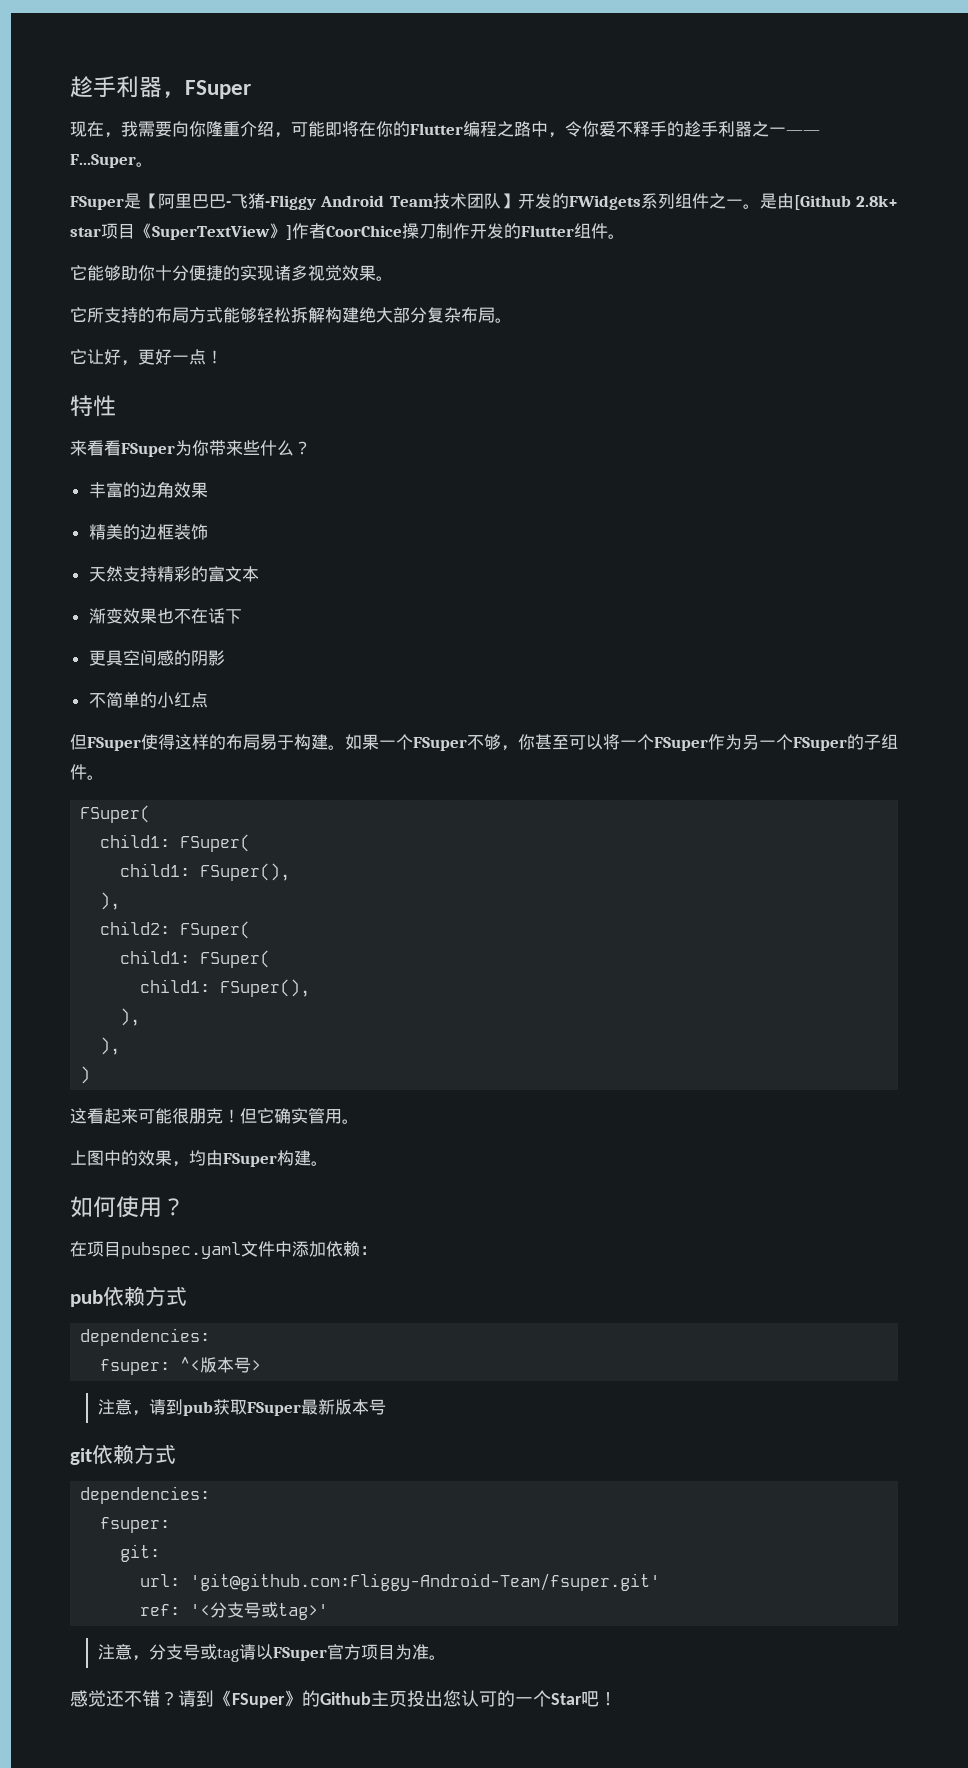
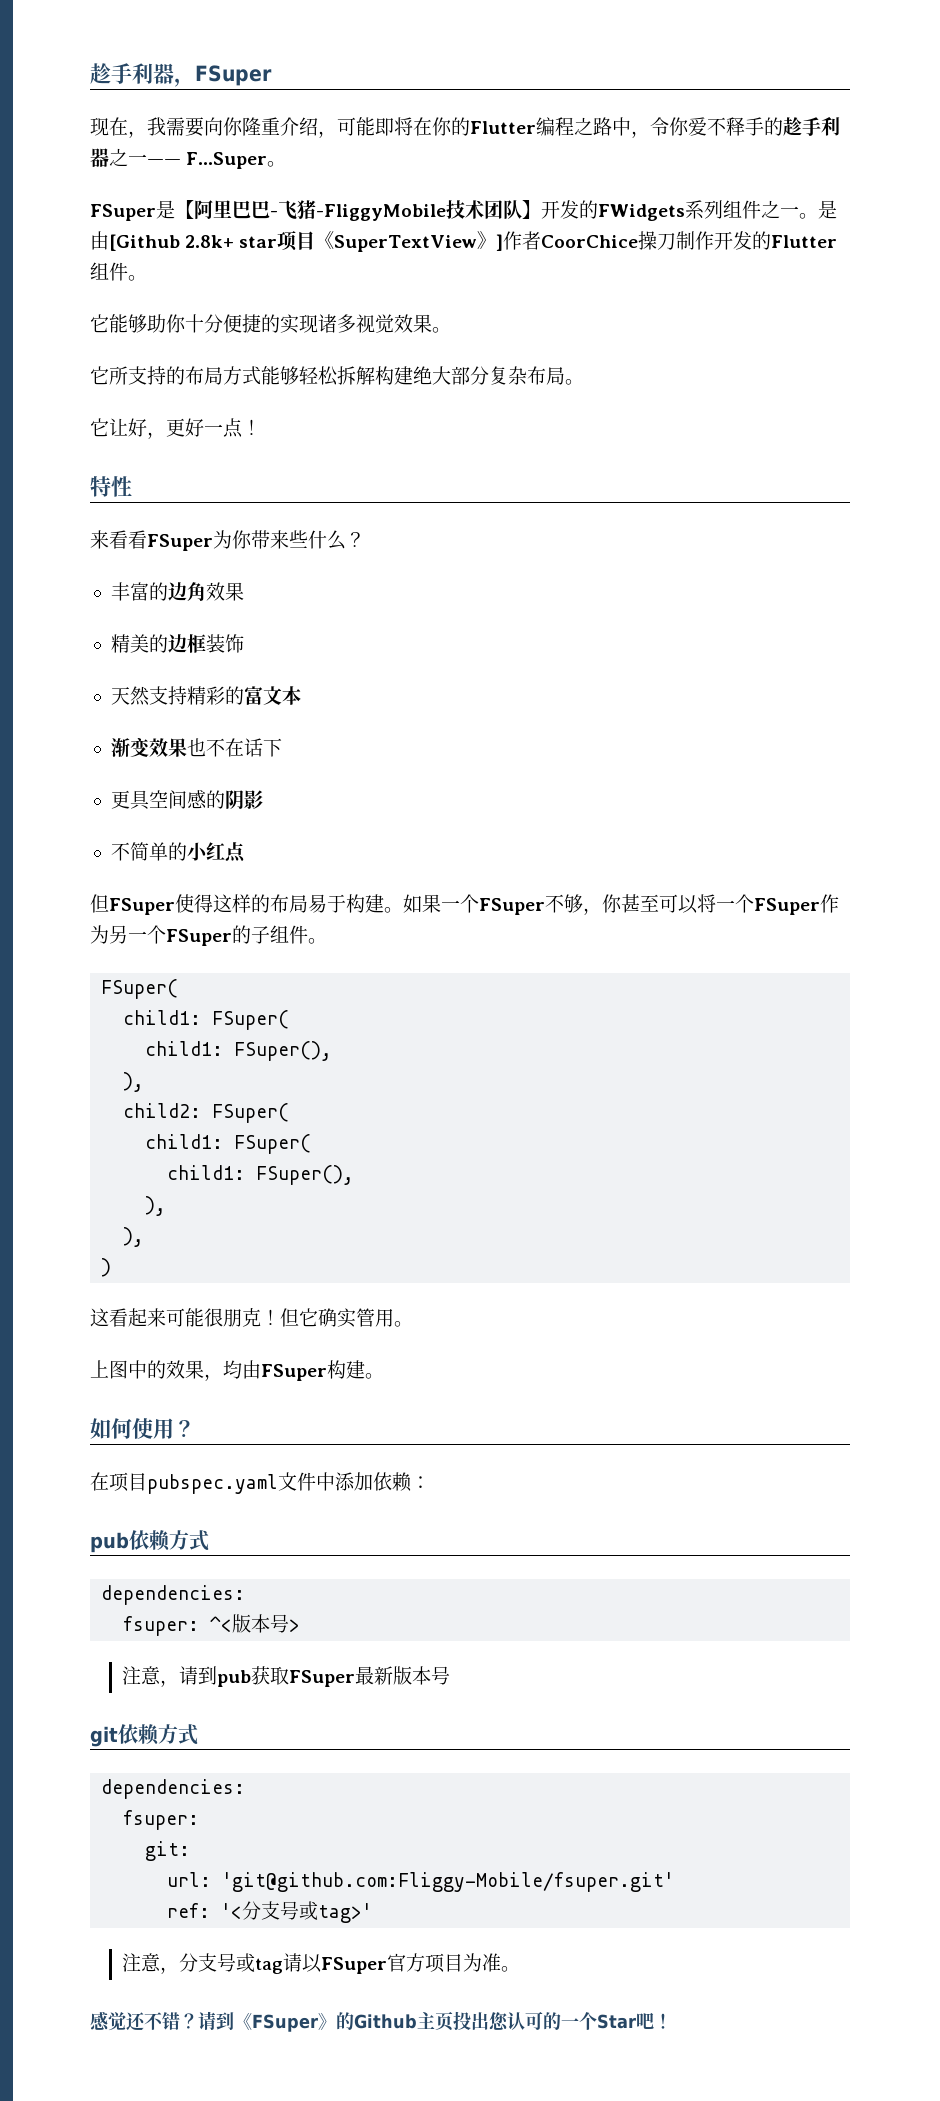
- FSuper是【阿里巴巴-飞猪-Fliggy Android Team技术团队】开发的FWidgets系列组件之一。
+ FSuper是【阿里巴巴-飞猪-FliggyMobile技术团队】开发的FWidgets系列组件之一。
- url: 'git@github.com:Fliggy-Android-Team/fsuper.git'
+ url: 'git@github.com:Fliggy-Mobile/fsuper.git'

